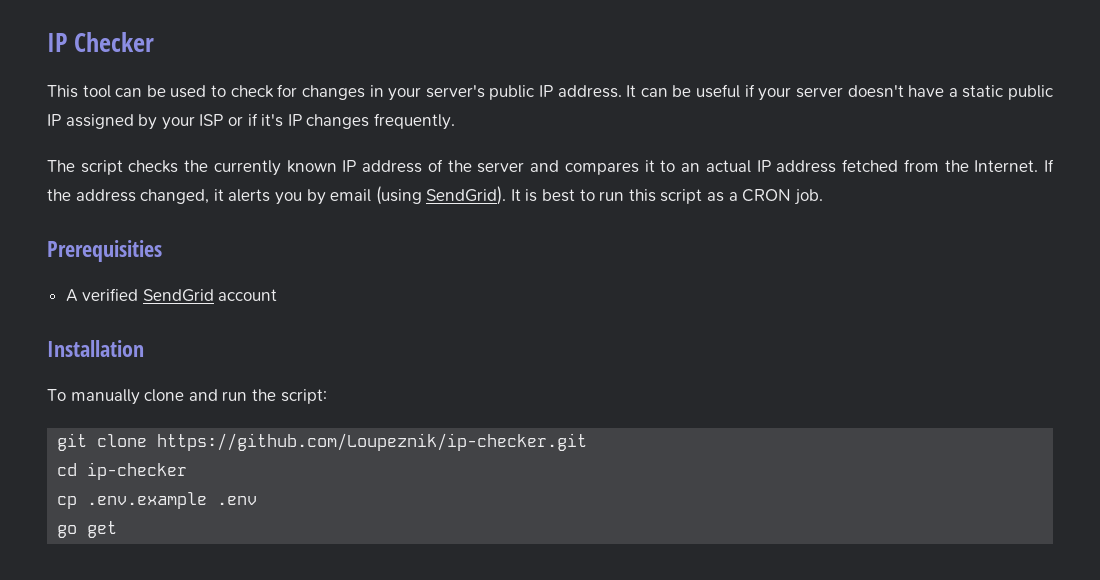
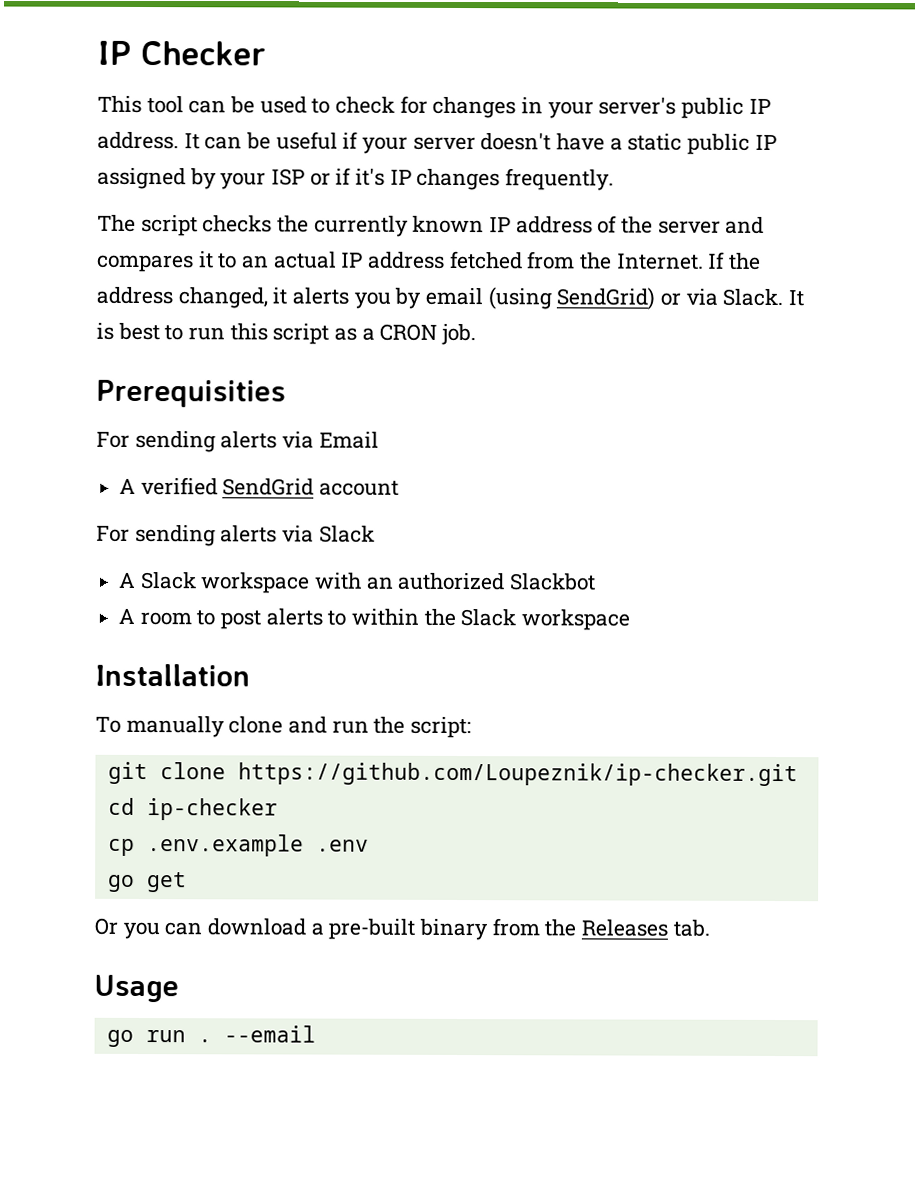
- If the address changed, it alerts you by email (using SendGrid).
+ If the address changed, it alerts you by email (using SendGrid) or via Slack.
+ For sending alerts via Email
+ For sending alerts via Slack
+ A Slack workspace with an authorized Slackbot
+ A room to post alerts to within the Slack workspace
+ Or you can download a pre-built binary from the Releases tab.
+ Usage
+ go run . --email

